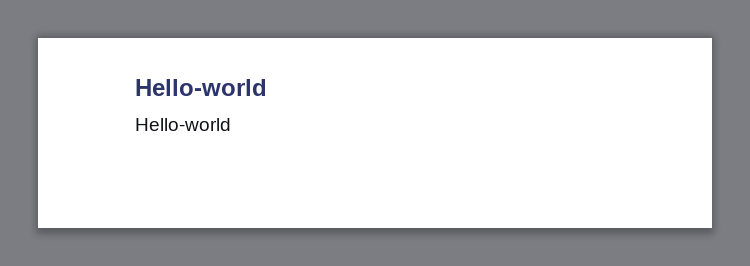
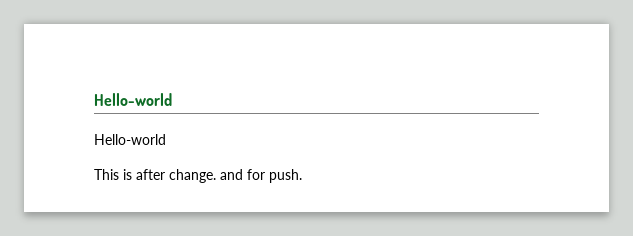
+ This is after change. and for push.

